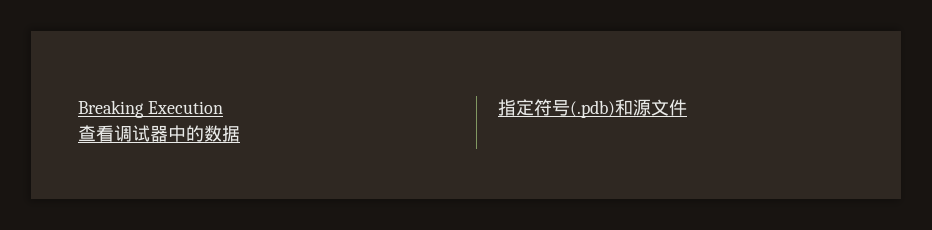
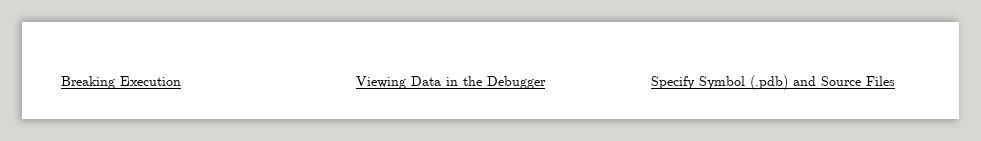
- 查看调试器中的数据
- 指定符号(.pdb)和源文件
+ Viewing Data in the Debugger
+ Specify Symbol (.pdb) and Source Files

